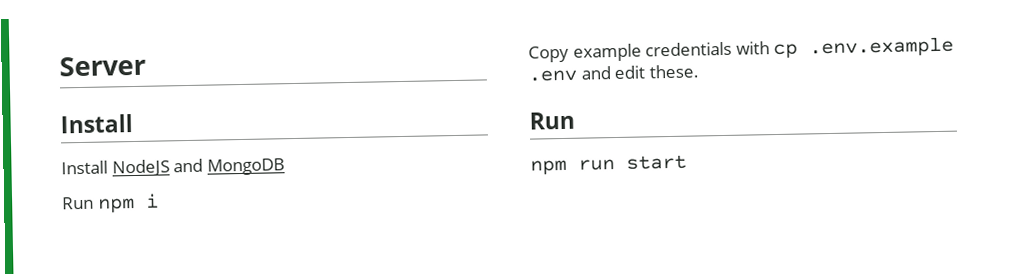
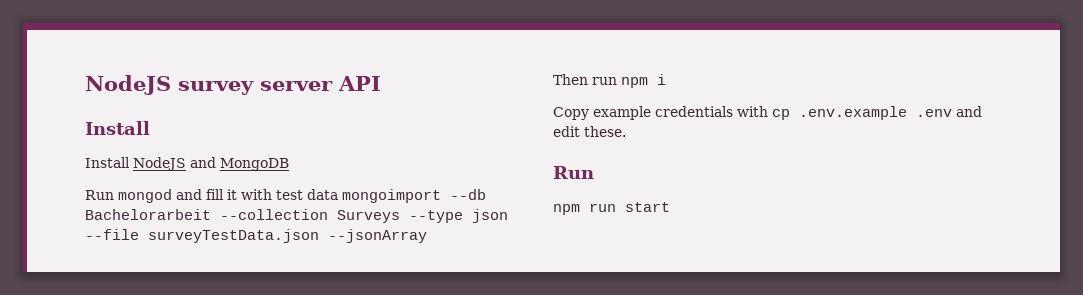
- Server
+ NodeJS survey server API
- Run npm i
+ Run mongod and fill it with test data mongoimport --db Bachelorarbeit --collection Surveys --type json --file surveyTestData.json --jsonArray
+ Then run npm i

